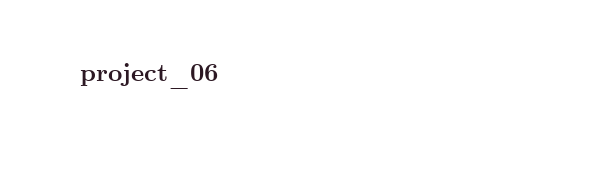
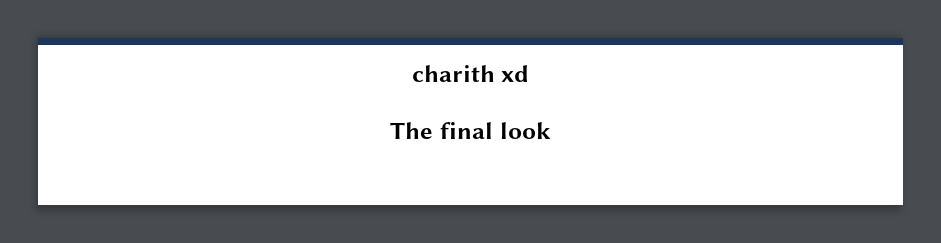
- project_06
+ charith xd
+ The final look

